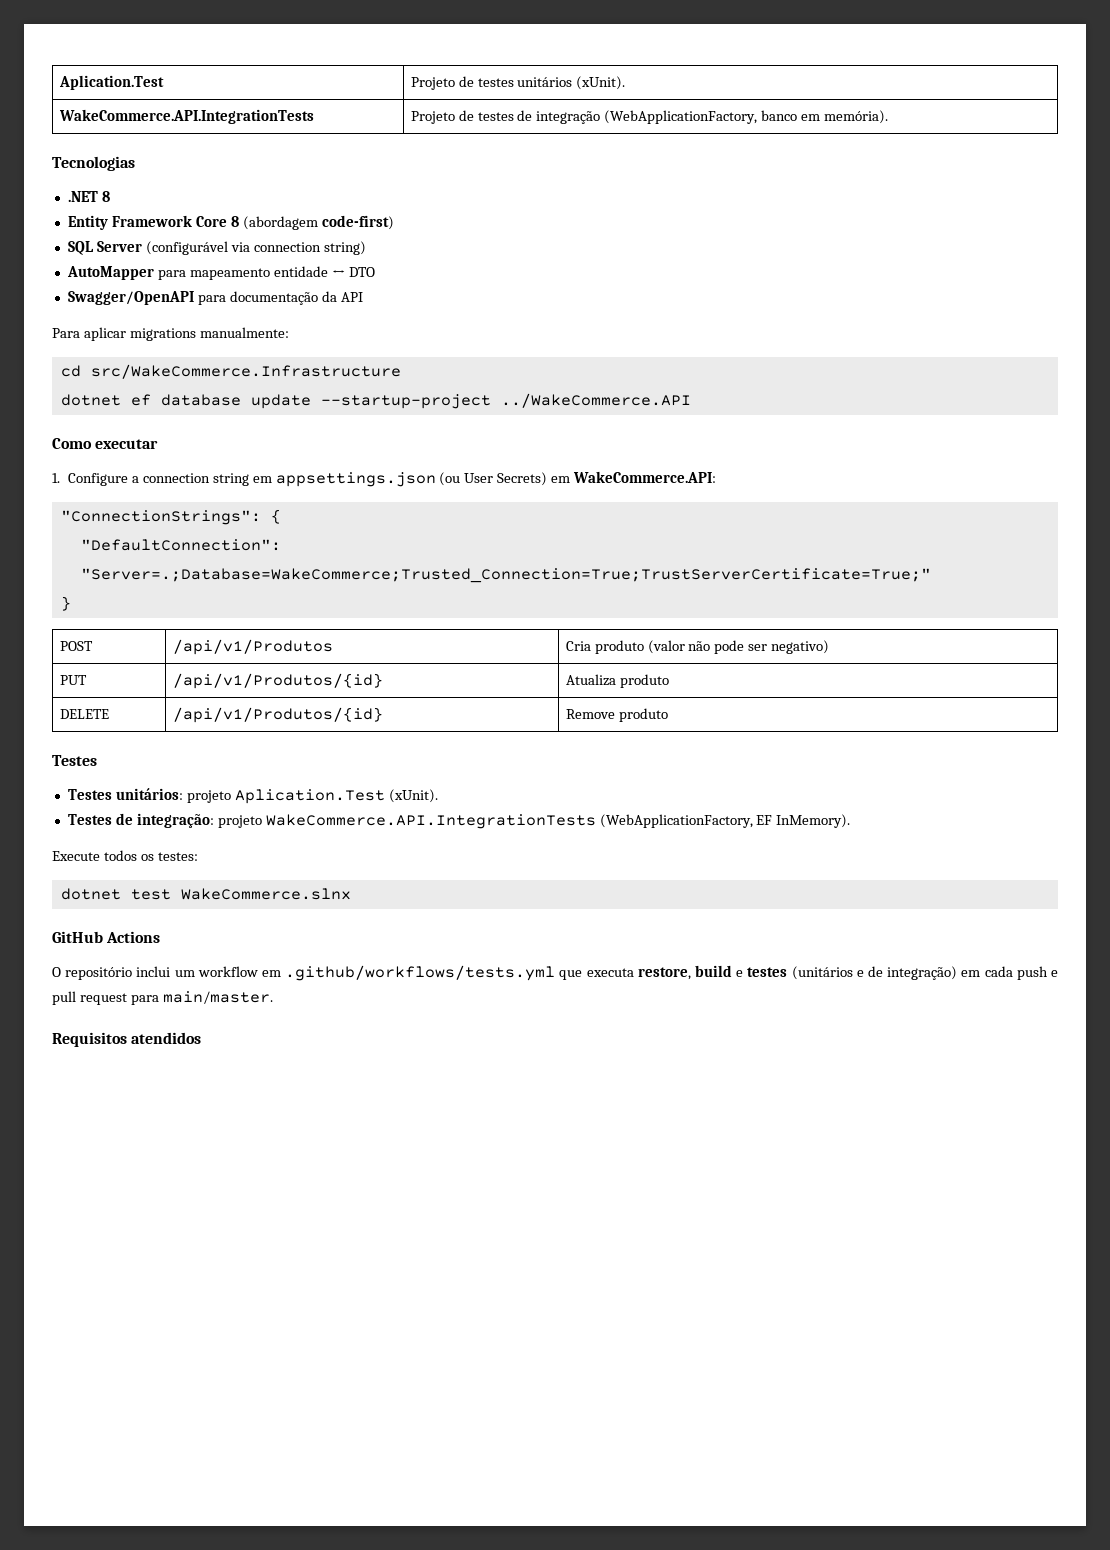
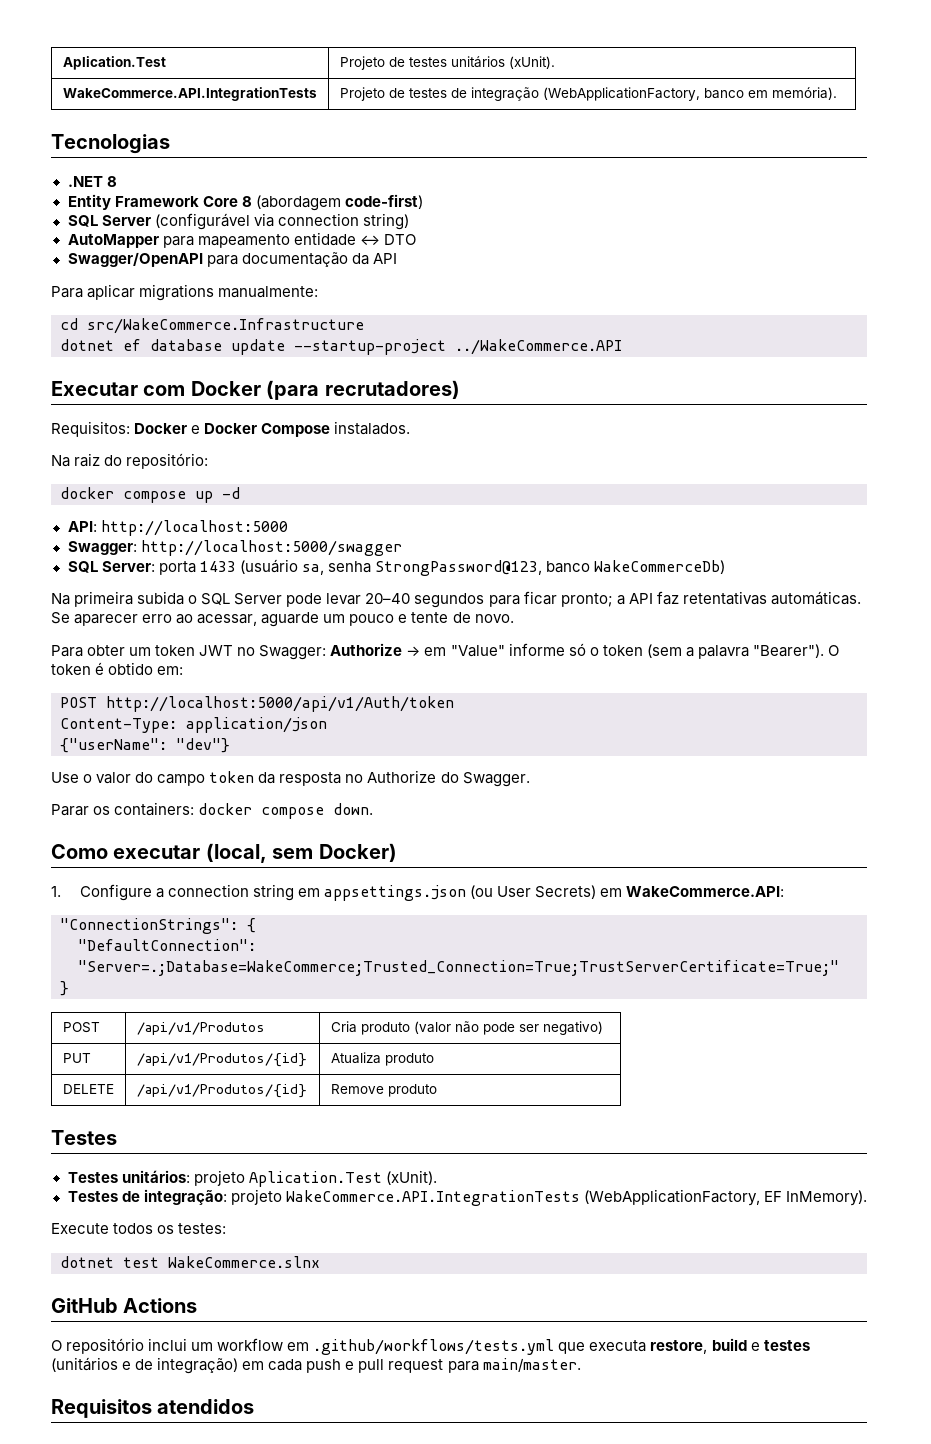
+ Executar com Docker (para recrutadores)
+ Requisitos: Docker e Docker Compose instalados.
+ Na raiz do repositório:
+ docker compose up -d
+ API: http://localhost:5000
+ Swagger: http://localhost:5000/swagger
+ SQL Server: porta 1433 (usuário sa, senha StrongPassword@123, banco WakeCommerceDb)
+ Na primeira subida o SQL Server pode levar 20–40 segundos para ficar pronto; a API faz retentativas automáticas. Se aparecer erro ao acessar, aguarde um pouco e tente de novo.
+ Para obter um token JWT no Swagger: Authorize → em "Value" informe só o token (sem a palavra "Bearer"). O token é obtido em:
+ POST http://localhost:5000/api/v1/Auth/token
+ Content-Type: application/json
+ {"userName": "dev"}
+ Use o valor do campo token da resposta no Authorize do Swagger.
+ Parar os containers: docker compose down.
- Como executar
+ Como executar (local, sem Docker)

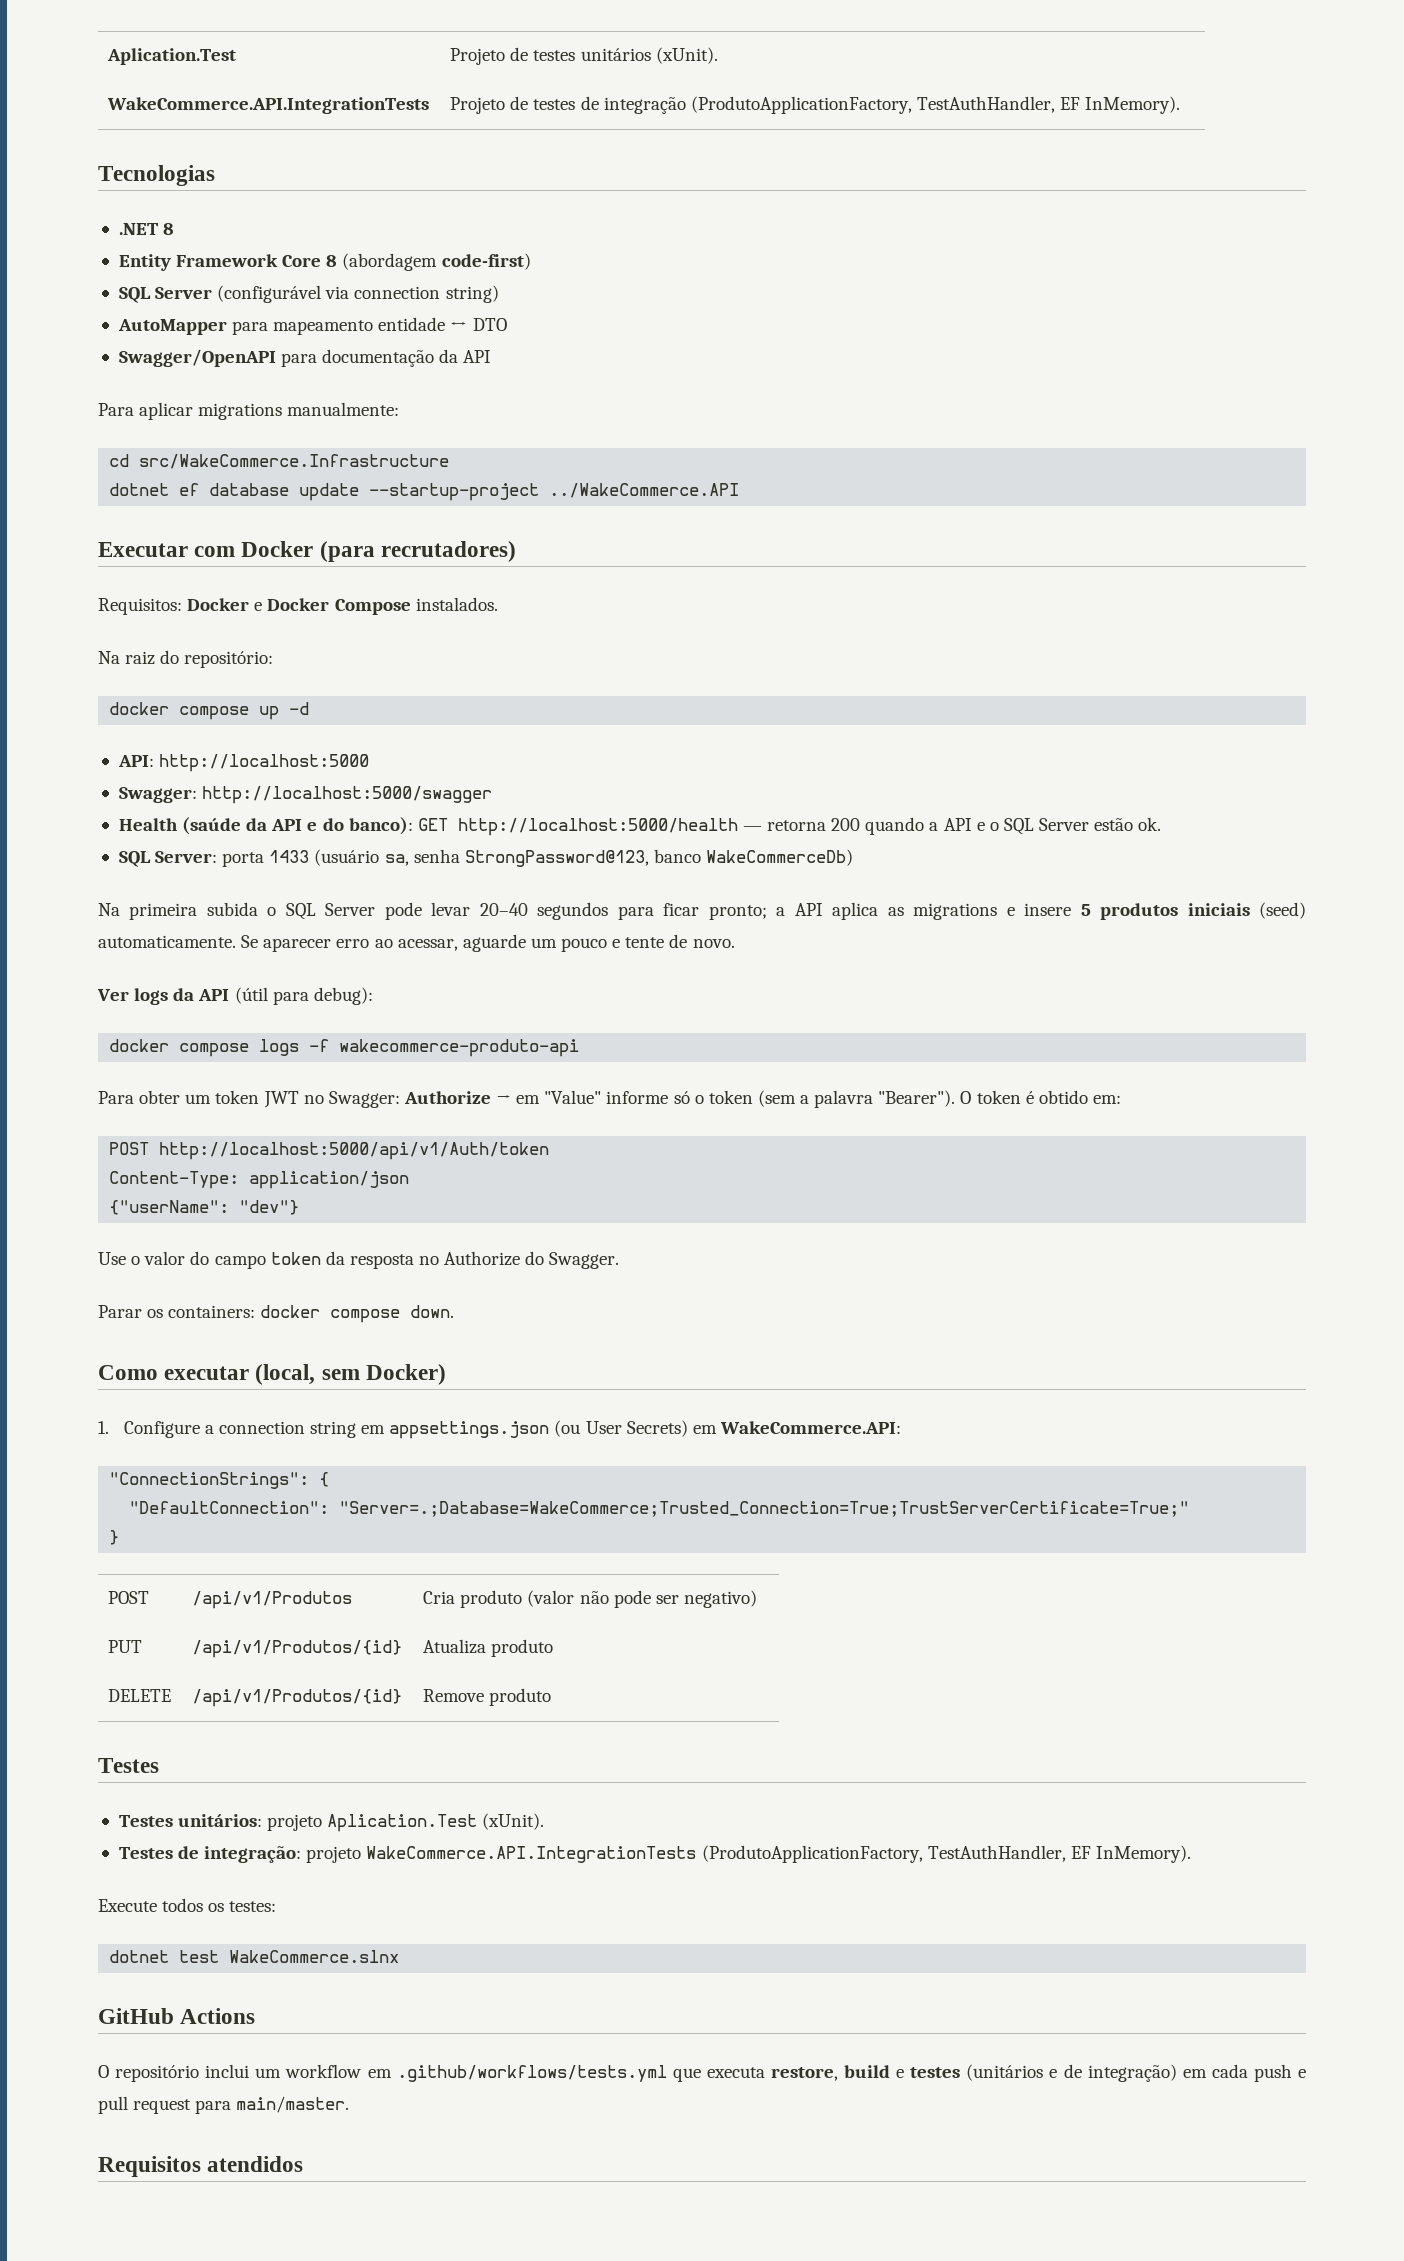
- WakeCommerce.API.IntegrationTests | Projeto de testes de integração (WebApplicationFactory, banco em memória).
+ WakeCommerce.API.IntegrationTests | Projeto de testes de integração (ProdutoApplicationFactory, TestAuthHandler, EF InMemory).
+ Health (saúde da API e do banco): GET http://localhost:5000/health — retorna 200 quando a API e o SQL Server estão ok.
- Na primeira subida o SQL Server pode levar 20–40 segundos para ficar pronto; a API faz retentativas automáticas.
+ Na primeira subida o SQL Server pode levar 20–40 segundos para ficar pronto; a API aplica as migrations e insere 5 produtos iniciais (seed) automaticamente.
+ Ver logs da API (útil para debug):
+ docker compose logs -f wakecommerce-produto-api
- Testes de integração: projeto WakeCommerce.API.IntegrationTests (WebApplicationFactory, EF InMemory).
+ Testes de integração: projeto WakeCommerce.API.IntegrationTests (ProdutoApplicationFactory, TestAuthHandler, EF InMemory).

